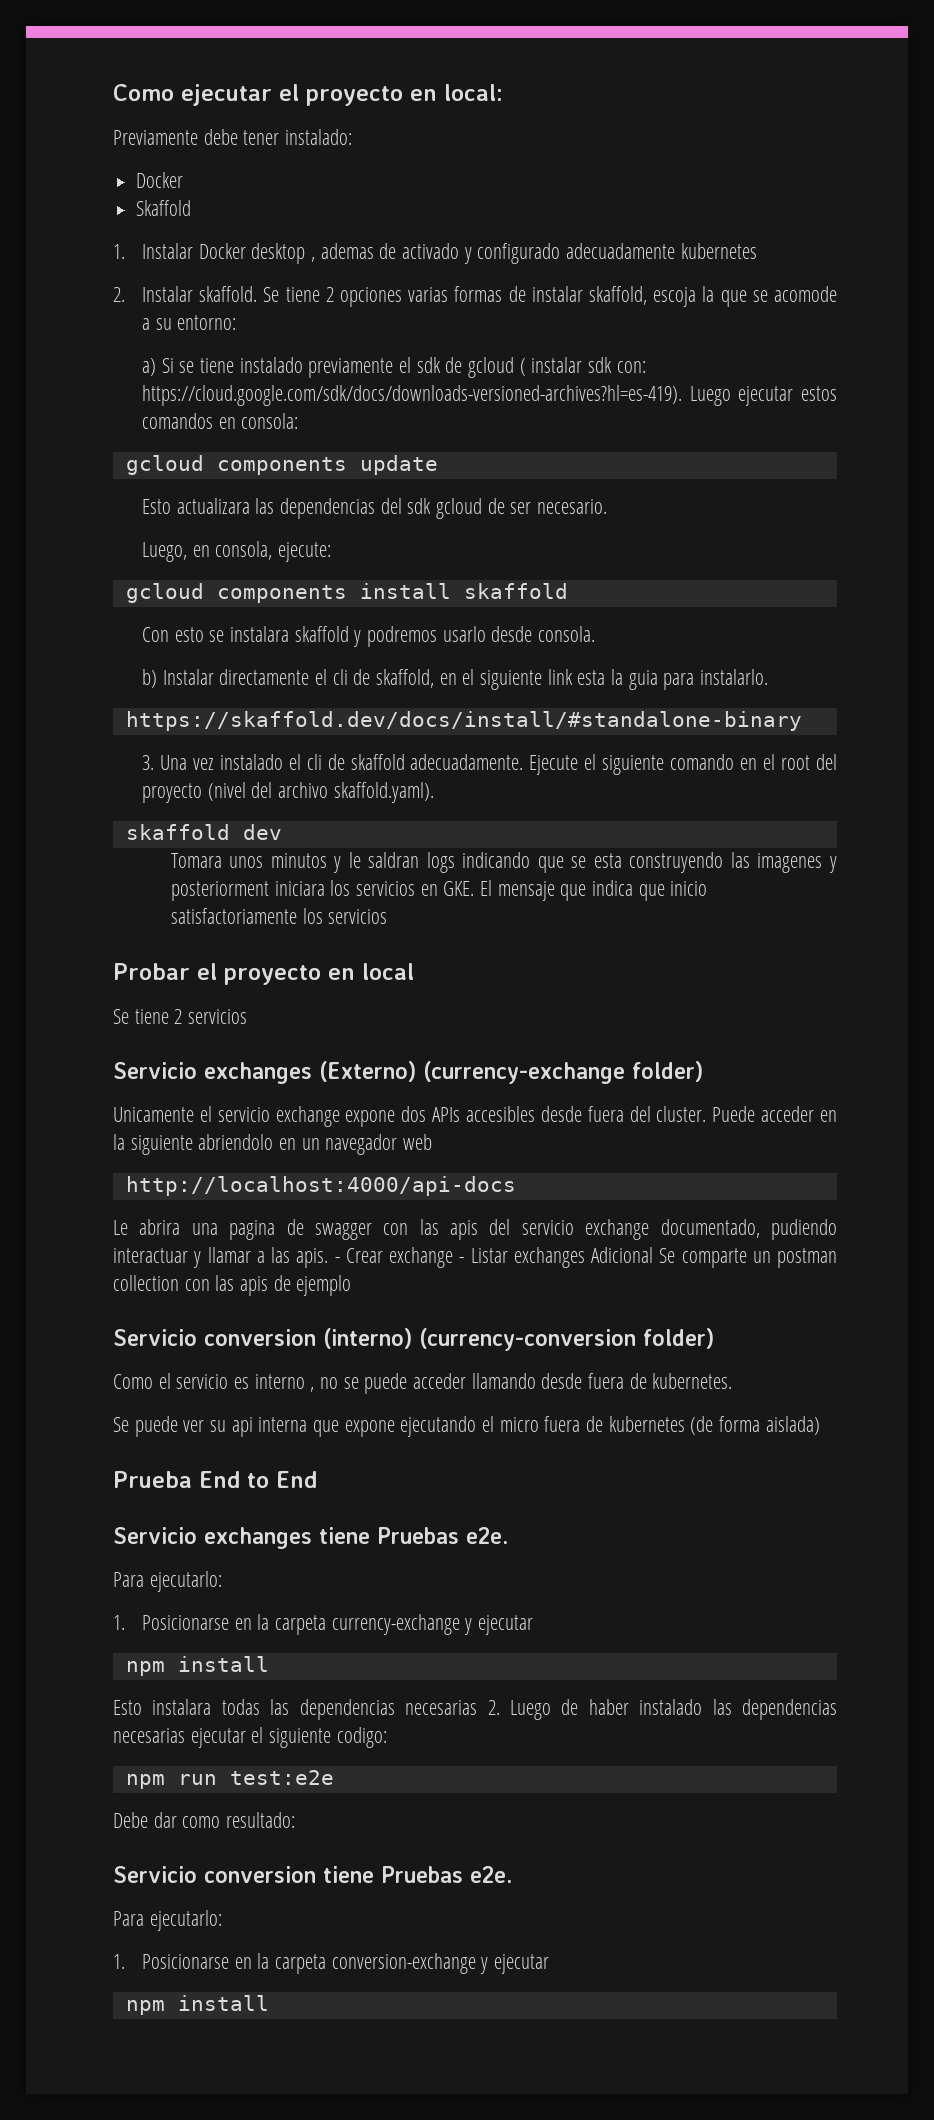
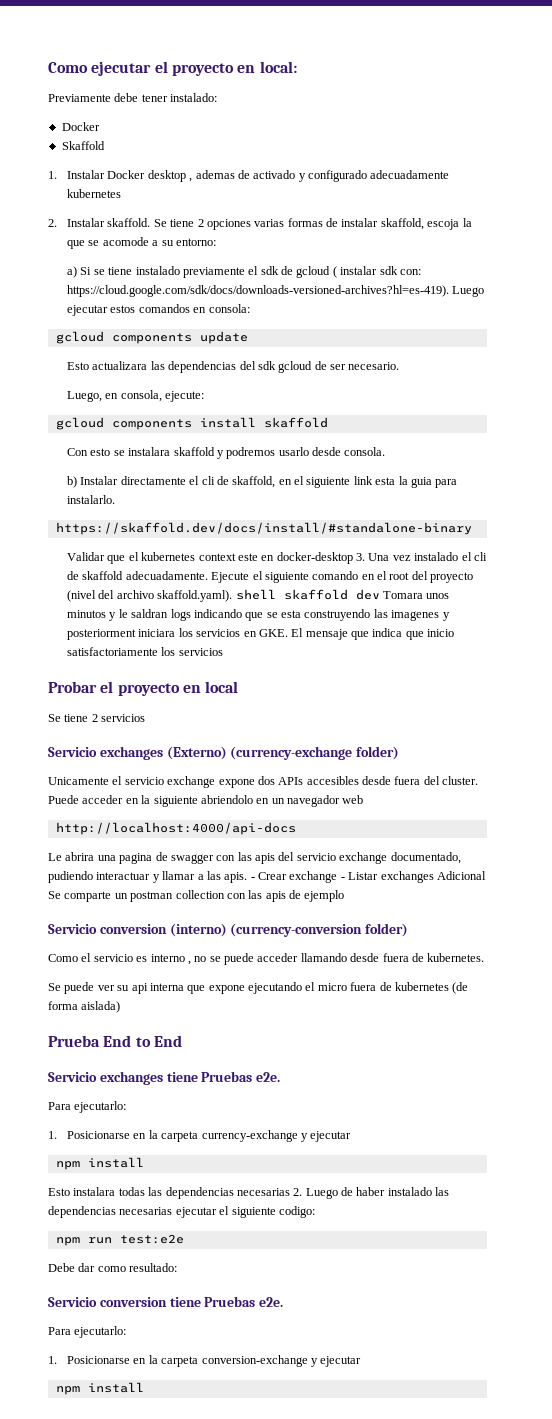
- 3. Una vez instalado el cli de skaffold adecuadamente.
+ Validar que el kubernetes context este en docker-desktop 3. Una vez instalado el cli de skaffold adecuadamente.
- Ejecute el siguiente comando en el root del proyecto (nivel del archivo skaffold.yaml).
- skaffold dev
- Tomara unos minutos y le saldran logs indicando que se esta construyendo las imagenes y posteriorment iniciara los servicios en GKE. El mensaje que indica que inicio satisfactoriamente los servicios
+ Ejecute el siguiente comando en el root del proyecto (nivel del archivo skaffold.yaml). shell skaffold dev Tomara unos minutos y le saldran logs indicando que se esta construyendo las imagenes y posteriorment iniciara los servicios en GKE. El mensaje que indica que inicio satisfactoriamente los servicios

